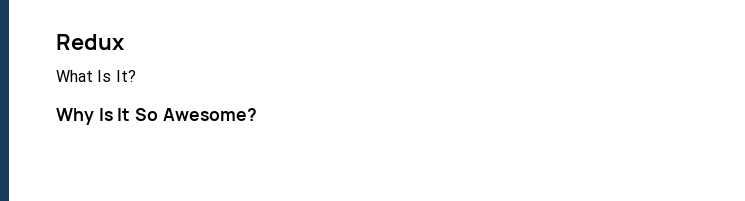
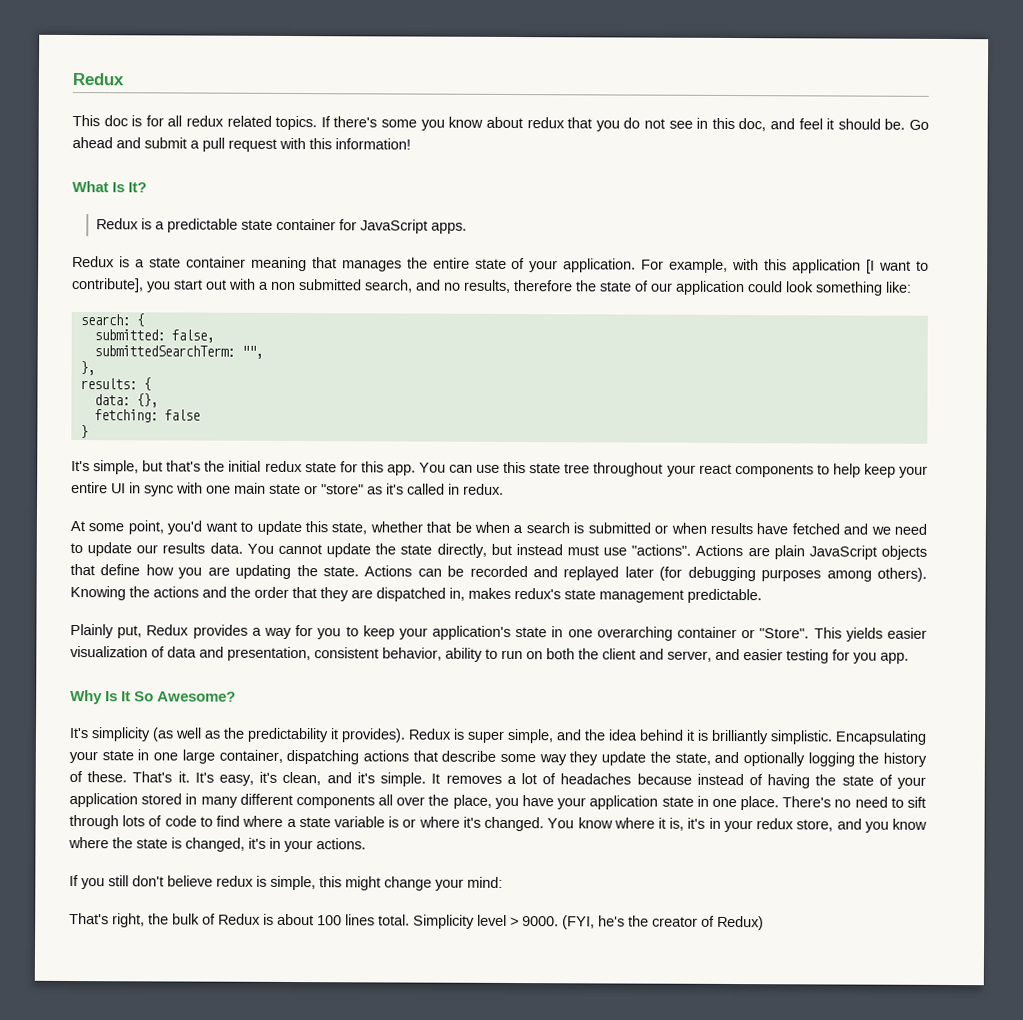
+ This doc is for all redux related topics. If there's some you know about redux that you do not see in this doc, and feel it should be. Go ahead and submit a pull request with this information!
  What Is It?
+ Redux is a predictable state container for JavaScript apps.
+ Redux is a state container meaning that manages the entire state of your application. For example, with this application [I want to contribute], you start out with a non submitted search, and no results, therefore the state of our application could look something like:
+ search: {
+ submitted: false,
+ submittedSearchTerm: "",
+ },
+ results: {
+ data: {},
+ fetching: false
+ }
+ It's simple, but that's the initial redux state for this app. You can use this state tree throughout your react components to help keep your entire UI in sync with one main state or "store" as it's called in redux.
+ At some point, you'd want to update this state, whether that be when a search is submitted or when results have fetched and we need to update our results data. You cannot update the state directly, but instead must use "actions". Actions are plain JavaScript objects that define how you are updating the state. Actions can be recorded and replayed later (for debugging purposes among others). Knowing the actions and the order that they are dispatched in, makes redux's state management predictable.
+ Plainly put, Redux provides a way for you to keep your application's state in one overarching container or "Store". This yields easier visualization of data and presentation, consistent behavior, ability to run on both the client and server, and easier testing for you app.
+ It's simplicity (as well as the predictability it provides). Redux is super simple, and the idea behind it is brilliantly simplistic. Encapsulating your state in one large container, dispatching actions that describe some way they update the state, and optionally logging the history of these. That's it. It's easy, it's clean, and it's simple. It removes a lot of headaches because instead of having the state of your application stored in many different components all over the place, you have your application state in one place. There's no need to sift through lots of code to find where a state variable is or where it's changed. You know where it is, it's in your redux store, and you know where the state is changed, it's in your actions.
+ If you still don't believe redux is simple, this might change your mind:
+ That's right, the bulk of Redux is about 100 lines total. Simplicity level > 9000. (FYI, he's the creator of Redux)

